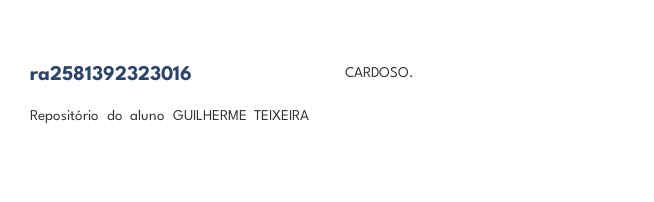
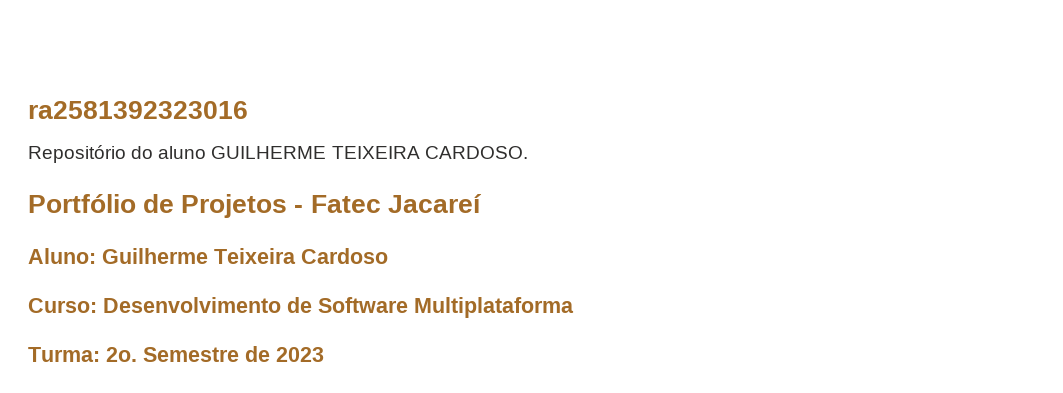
+ Portfólio de Projetos - Fatec Jacareí
+ Aluno: Guilherme Teixeira Cardoso
+ Curso: Desenvolvimento de Software Multiplataforma
+ Turma: 2o. Semestre de 2023

